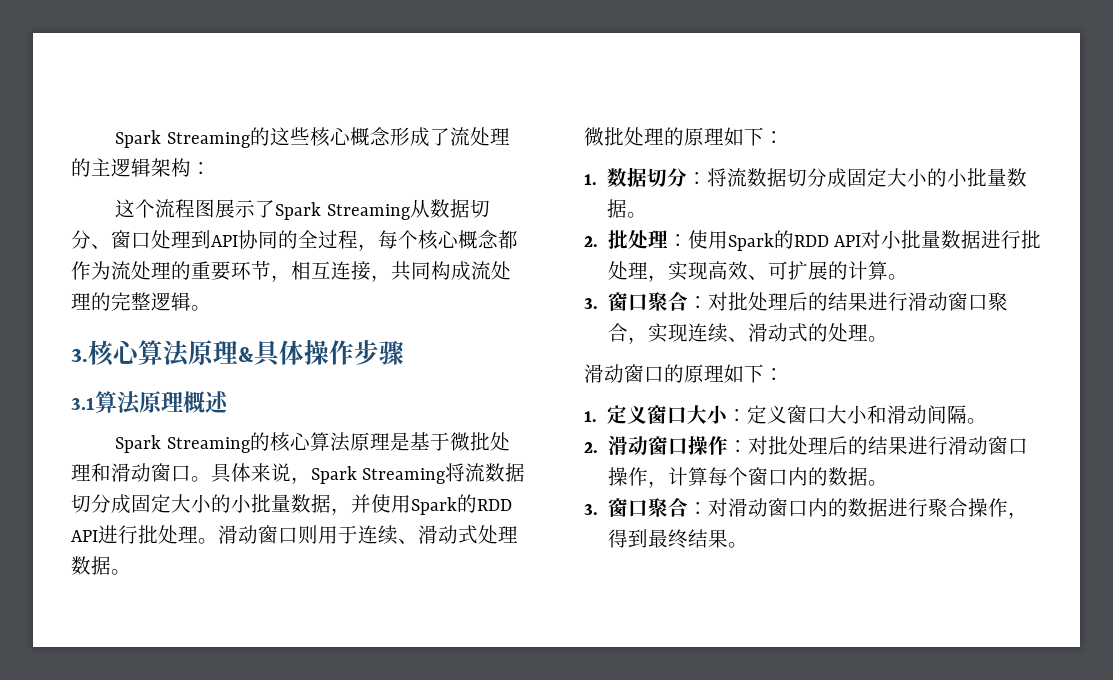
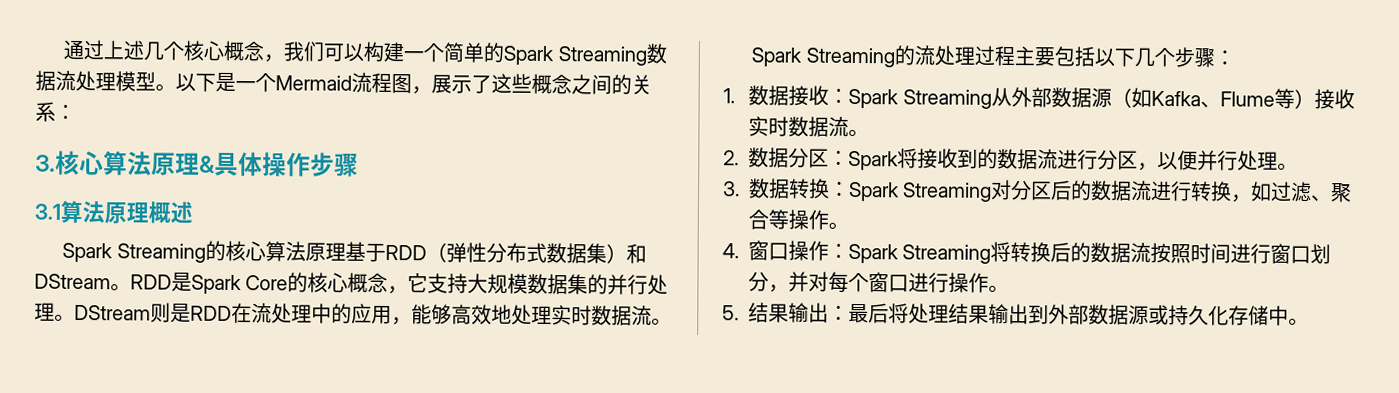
- Spark Streaming的这些核心概念形成了流处理的主逻辑架构：
- 这个流程图展示了Spark Streaming从数据切分、窗口处理到API协同的全过程，每个核心概念都作为流处理的重要环节，相互连接，共同构成流处理的完整逻辑。
+ 通过上述几个核心概念，我们可以构建一个简单的Spark Streaming数据流处理模型。以下是一个Mermaid流程图，展示了这些概念之间的关系：
- Spark Streaming的核心算法原理是基于微批处理和滑动窗口。具体来说，Spark Streaming将流数据切分成固定大小的小批量数据，并使用Spark的RDD API进行批处理。滑动窗口则用于连续、滑动式处理数据。
- 微批处理的原理如下：
- 1.数据切分：将流数据切分成固定大小的小批量数据。
- 2.批处理：使用Spark的RDD API对小批量数据进行批处理，实现高效、可扩展的计算。
- 3.窗口聚合：对批处理后的结果进行滑动窗口聚合，实现连续、滑动式的处理。
- 滑动窗口的原理如下：
- 1.定义窗口大小：定义窗口大小和滑动间隔。
- 2.滑动窗口操作：对批处理后的结果进行滑动窗口操作，计算每个窗口内的数据。
- 3.窗口聚合：对滑动窗口内的数据进行聚合操作，得到最终结果。
+ Spark Streaming的核心算法原理基于RDD（弹性分布式数据集）和DStream。RDD是Spark Core的核心概念，它支持大规模数据集的并行处理。DStream则是RDD在流处理中的应用，能够高效地处理实时数据流。
+ Spark Streaming的流处理过程主要包括以下几个步骤：
+ 1.数据接收：Spark Streaming从外部数据源（如Kafka、Flume等）接收实时数据流。
+ 2.数据分区：Spark将接收到的数据流进行分区，以便并行处理。
+ 3.数据转换：Spark Streaming对分区后的数据流进行转换，如过滤、聚合等操作。
+ 4.窗口操作：Spark Streaming将转换后的数据流按照时间进行窗口划分，并对每个窗口进行操作。
+ 5.结果输出：最后将处理结果输出到外部数据源或持久化存储中。

